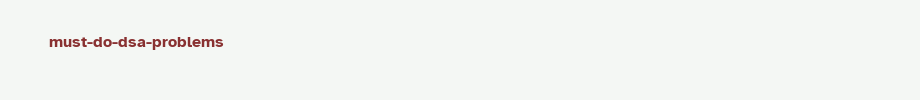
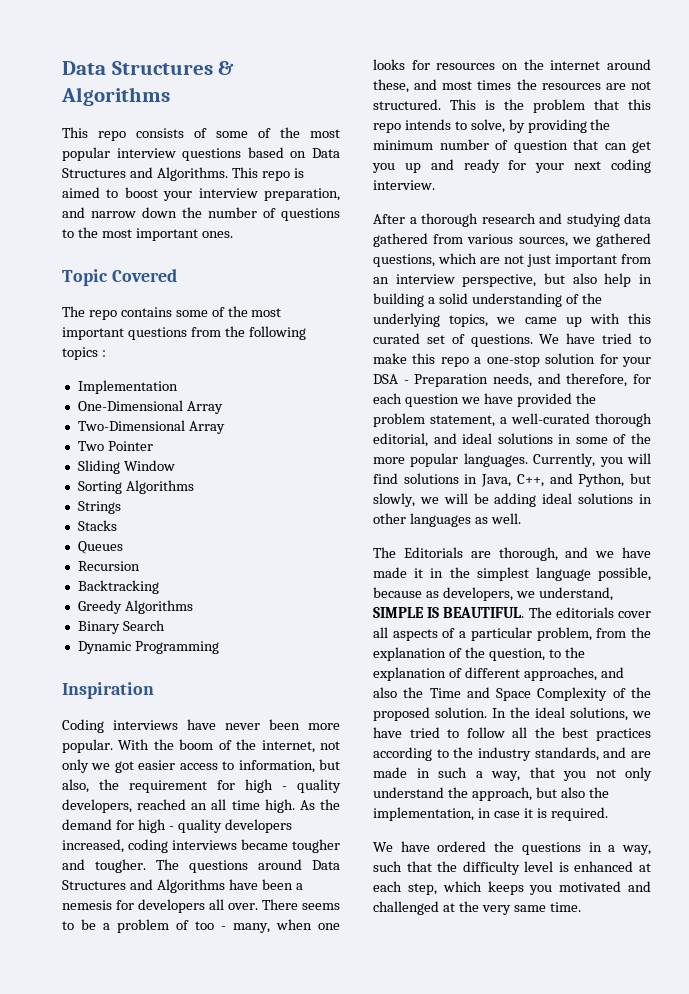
- must-do-dsa-problems
+ Data Structures & Algorithms
+ This repo consists of some of the most popular interview questions based on Data Structures and Algorithms. This repo is aimed to boost your interview preparation, and narrow down the number of questions to the most important ones.
+ Topic Covered
+ The repo contains some of the most important questions from the following topics :
+ Implementation
+ One-Dimensional Array
+ Two-Dimensional Array
+ Two Pointer
+ Sliding Window
+ Sorting Algorithms
+ Strings
+ Stacks
+ Queues
+ Recursion
+ Backtracking
+ Greedy Algorithms
+ Binary Search
+ Dynamic Programming
+ Inspiration
+ Coding interviews have never been more popular. With the boom of the internet, not only we got easier access to information, but also, the requirement for high - quality developers, reached an all time high. As the demand for high - quality developers increased, coding interviews became tougher and tougher. The questions around Data Structures and Algorithms have been a nemesis for developers all over. There seems to be a problem of too - many, when one looks for resources on the internet around these, and most times the resources are not structured. This is the problem that this repo intends to solve, by providing the minimum number of question that can get you up and ready for your next coding interview.
+ After a thorough research and studying data gathered from various sources, we gathered questions, which are not just important from an interview perspective, but also help in building a solid understanding of the underlying topics, we came up with this curated set of questions. We have tried to make this repo a one-stop solution for your DSA - Preparation needs, and therefore, for each question we have provided the problem statement, a well-curated thorough editorial, and ideal solutions in some of the more popular languages. Currently, you will find solutions in Java, C++, and Python, but slowly, we will be adding ideal solutions in other languages as well.
+ The Editorials are thorough, and we have made it in the simplest language possible, because as developers, we understand, SIMPLE IS BEAUTIFUL. The editorials cover all aspects of a particular problem, from the explanation of the question, to the explanation of different approaches, and also the Time and Space Complexity of the proposed solution. In the ideal solutions, we have tried to follow all the best practices according to the industry standards, and are made in such a way, that you not only understand the approach, but also the implementation, in case it is required.
+ We have ordered the questions in a way, such that the difficulty level is enhanced at each step, which keeps you motivated and challenged at the very same time.

